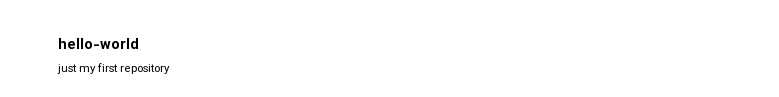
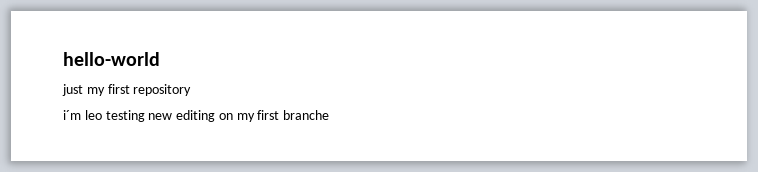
+ i´m leo testing new editing on my first branche

